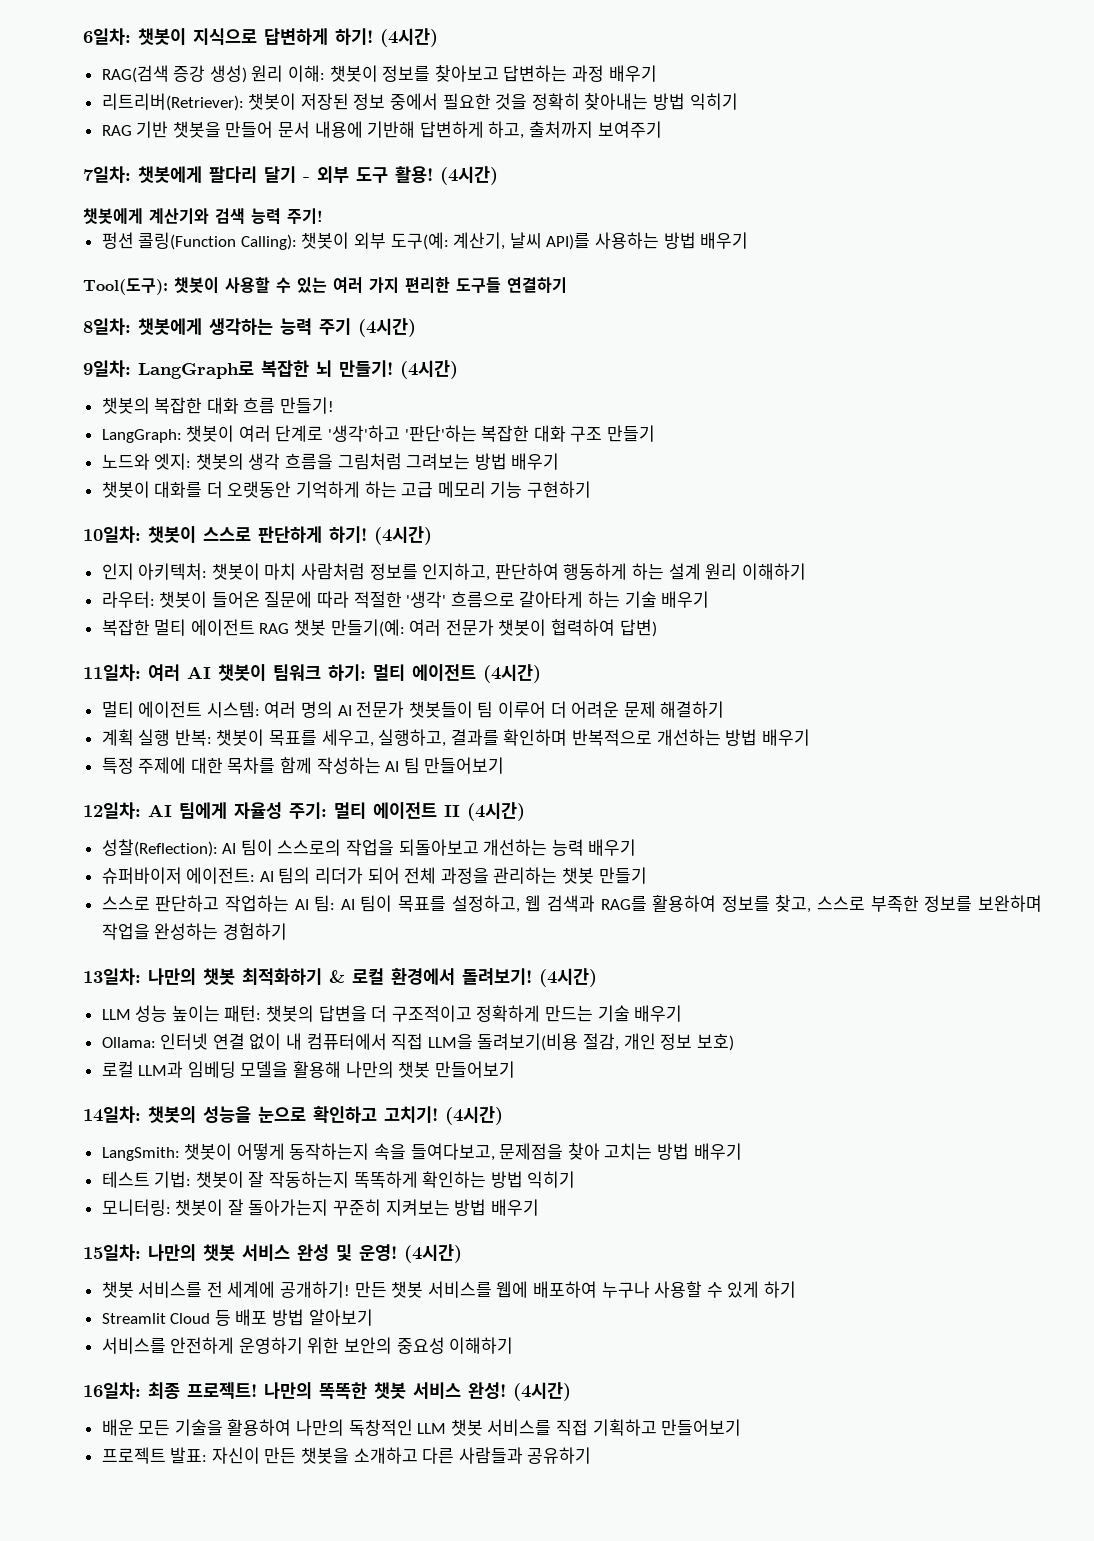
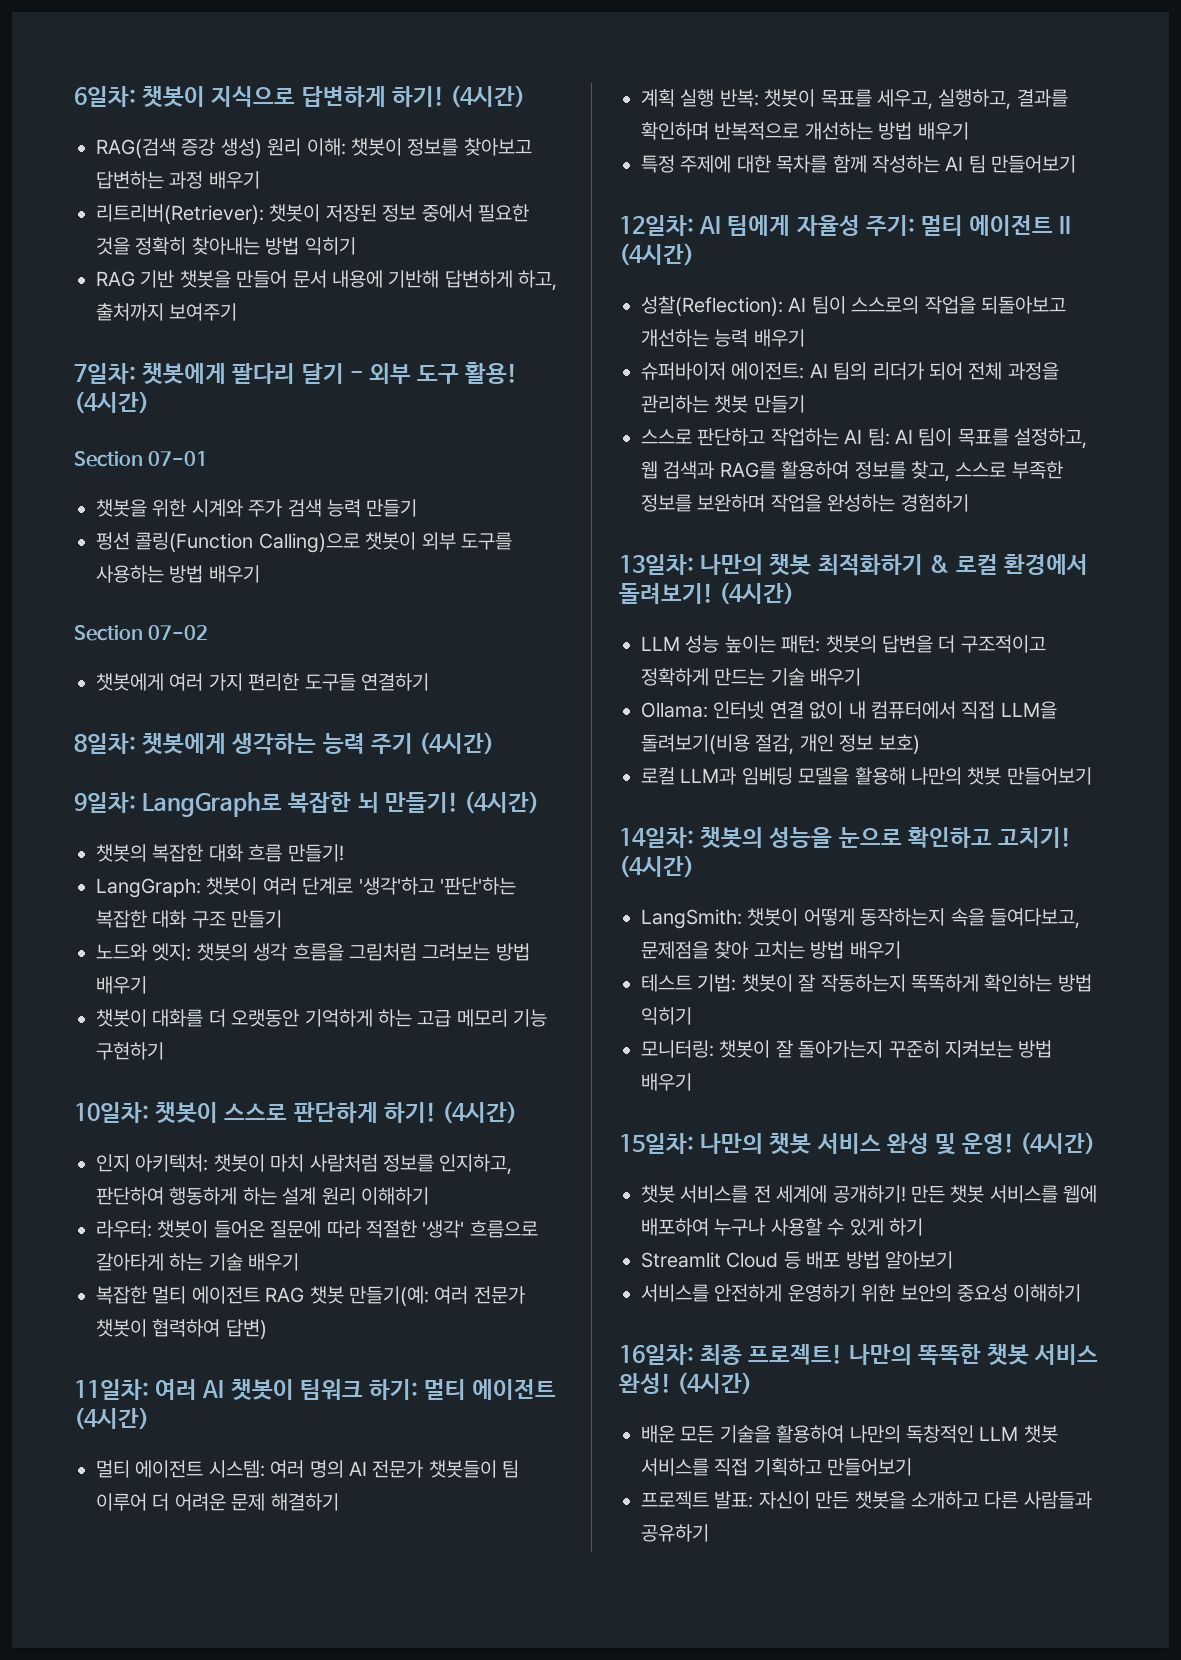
- 챗봇에게 계산기와 검색 능력 주기!
+ Section 07-01
+ 챗봇을 위한 시계와 주가 검색 능력 만들기
- 펑션 콜링(Function Calling): 챗봇이 외부 도구(예: 계산기, 날씨 API)를 사용하는 방법 배우기
+ 펑션 콜링(Function Calling)으로 챗봇이 외부 도구를 사용하는 방법 배우기
- Tool(도구): 챗봇이 사용할 수 있는 여러 가지 편리한 도구들 연결하기
+ Section 07-02
+ 챗봇에게 여러 가지 편리한 도구들 연결하기

